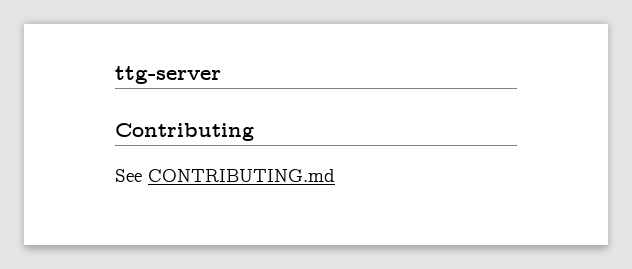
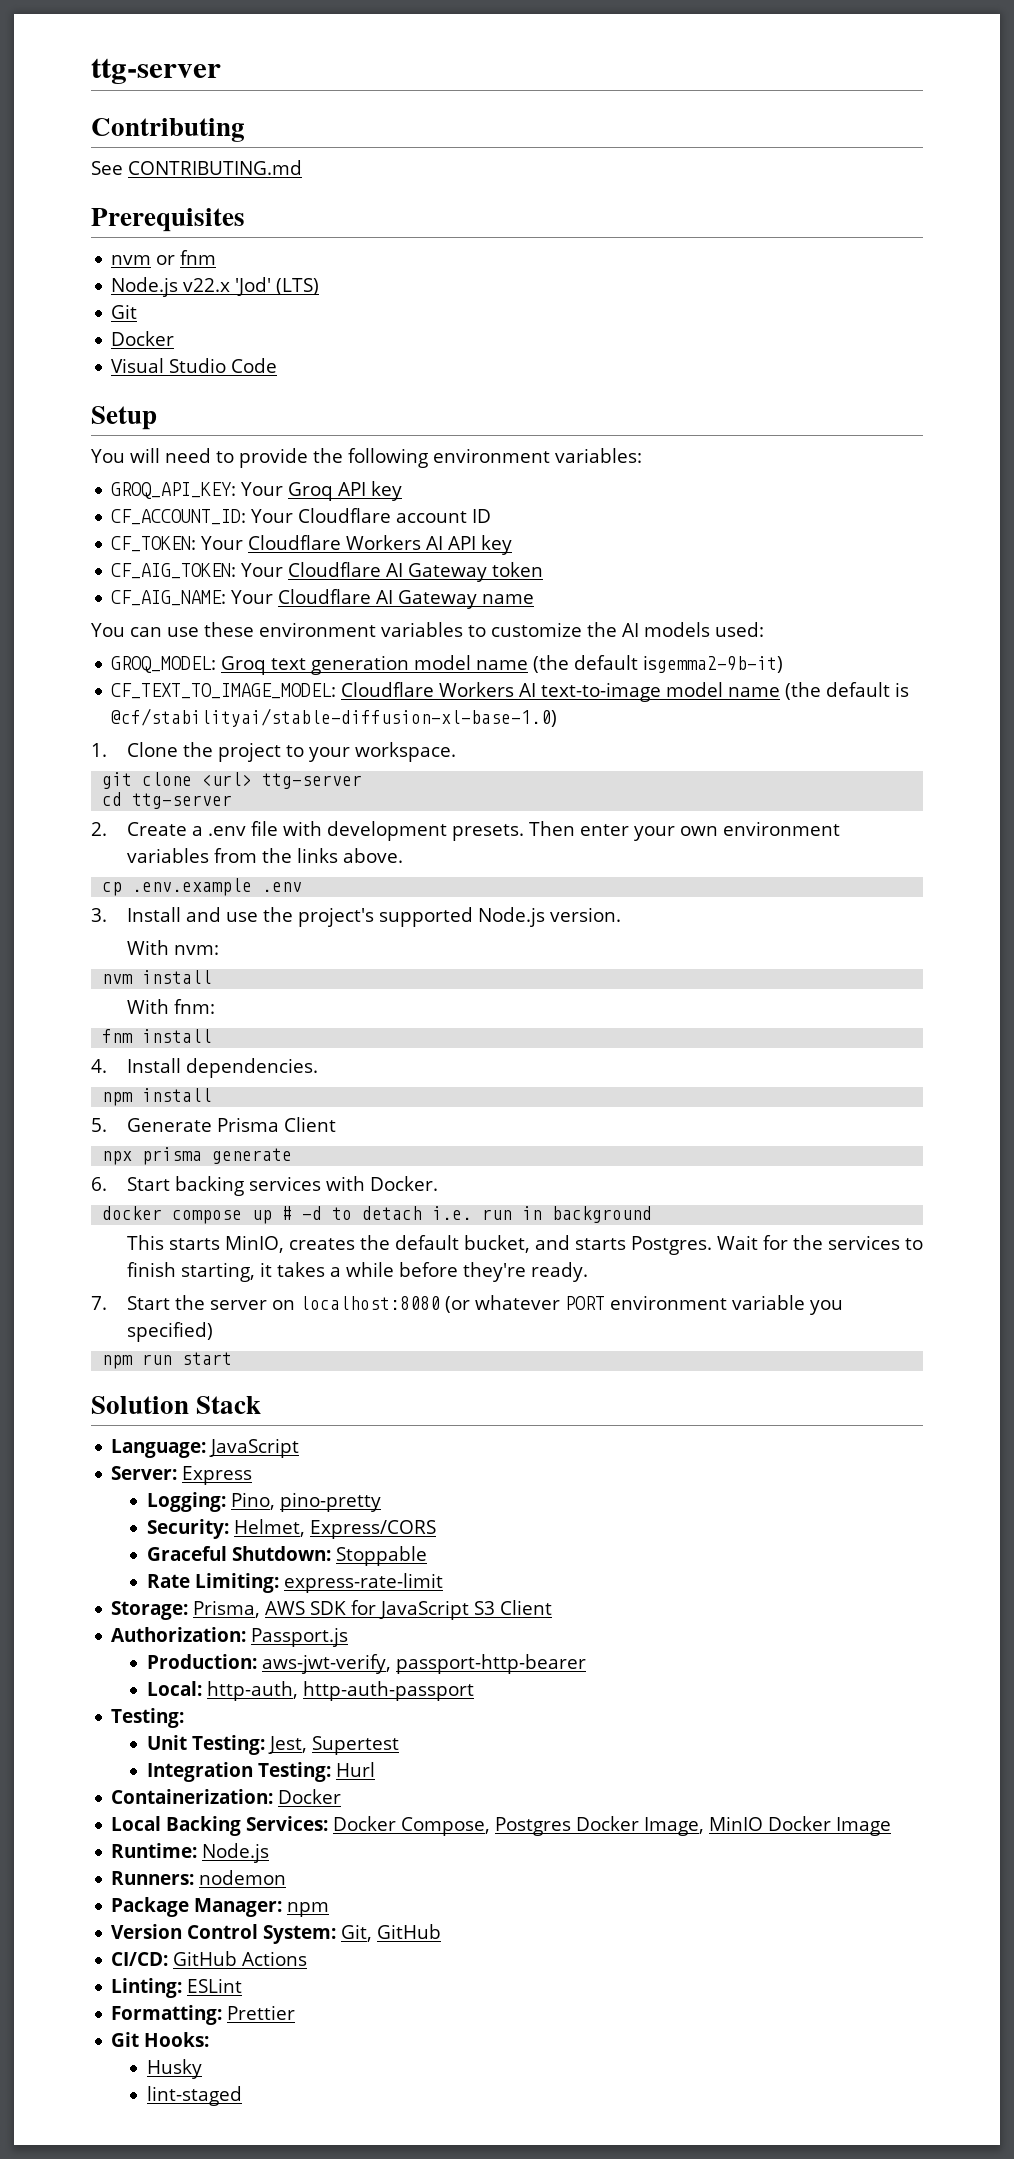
+ Prerequisites
+ nvm or fnm
+ Node.js v22.x 'Jod' (LTS)
+ Git
+ Docker
+ Visual Studio Code
+ Setup
+ You will need to provide the following environment variables:
+ GROQ_API_KEY: Your Groq API key
+ CF_ACCOUNT_ID: Your Cloudflare account ID
+ CF_TOKEN: Your Cloudflare Workers AI API key
+ CF_AIG_TOKEN: Your Cloudflare AI Gateway token
+ CF_AIG_NAME: Your Cloudflare AI Gateway name
+ You can use these environment variables to customize the AI models used:
+ GROQ_MODEL: Groq text generation model name (the default isgemma2-9b-it)
+ CF_TEXT_TO_IMAGE_MODEL: Cloudflare Workers AI text-to-image model name (the default is @cf/stabilityai/stable-diffusion-xl-base-1.0)
+ 1. Clone the project to your workspace.
+ git clone <url> ttg-server
+ cd ttg-server
+ 2. Create a .env file with development presets. Then enter your own environment variables from the links above.
+ cp .env.example .env
+ 3. Install and use the project's supported Node.js version.
+ With nvm:
+ nvm install
+ With fnm:
+ fnm install
+ 4. Install dependencies.
+ npm install
+ 5. Generate Prisma Client
+ npx prisma generate
+ 6. Start backing services with Docker.
+ docker compose up # -d to detach i.e. run in background
+ This starts MinIO, creates the default bucket, and starts Postgres. Wait for the services to finish starting, it takes a while before they're ready.
+ 7. Start the server on localhost:8080 (or whatever PORT environment variable you specified)
+ npm run start
+ Solution Stack
+ Language: JavaScript
+ Server: Express
+ Logging: Pino, pino-pretty
+ Security: Helmet, Express/CORS
+ Graceful Shutdown: Stoppable
+ Rate Limiting: express-rate-limit
+ Storage: Prisma, AWS SDK for JavaScript S3 Client
+ Authorization: Passport.js
+ Production: aws-jwt-verify, passport-http-bearer
+ Local: http-auth, http-auth-passport
+ Testing:
+ Unit Testing: Jest, Supertest
+ Integration Testing: Hurl
+ Containerization: Docker
+ Local Backing Services: Docker Compose, Postgres Docker Image, MinIO Docker Image
+ Runtime: Node.js
+ Runners: nodemon
+ Package Manager: npm
+ Version Control System: Git, GitHub
+ CI/CD: GitHub Actions
+ Linting: ESLint
+ Formatting: Prettier
+ Git Hooks:
+ Husky
+ lint-staged

